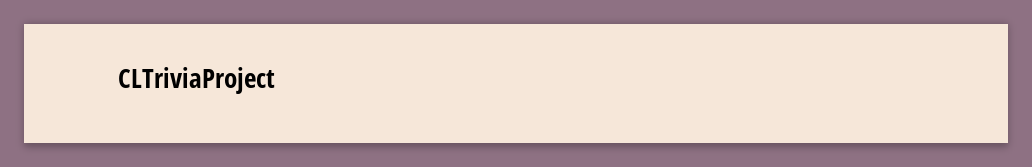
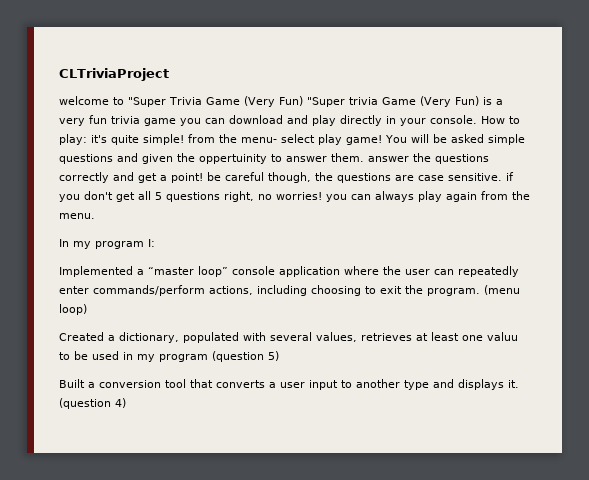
+ welcome to "Super Trivia Game (Very Fun) "Super trivia Game (Very Fun) is a very fun trivia game you can download and play directly in your console. How to play: it's quite simple! from the menu- select play game! You will be asked simple questions and given the oppertuinity to answer them. answer the questions correctly and get a point! be careful though, the questions are case sensitive. if you don't get all 5 questions right, no worries! you can always play again from the menu.
+ In my program I:
+ Implemented a “master loop” console application where the user can repeatedly enter commands/perform actions, including choosing to exit the program. (menu loop)
+ Created a dictionary, populated with several values, retrieves at least one valuu to be used in my program (question 5)
+ Built a conversion tool that converts a user input to another type and displays it. (question 4)

